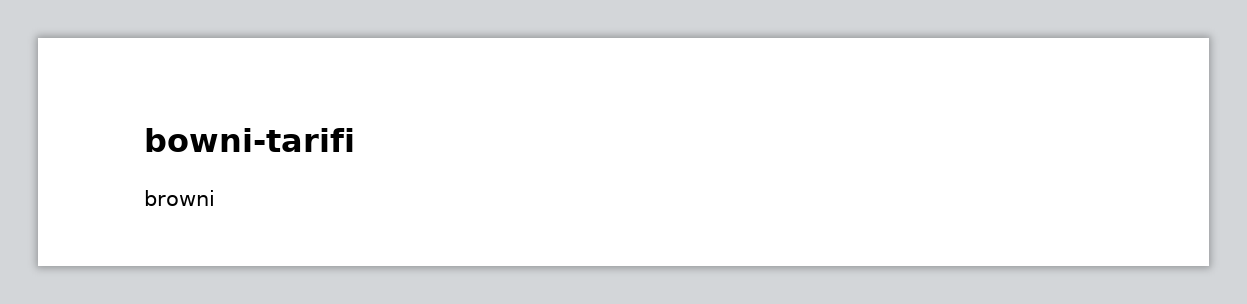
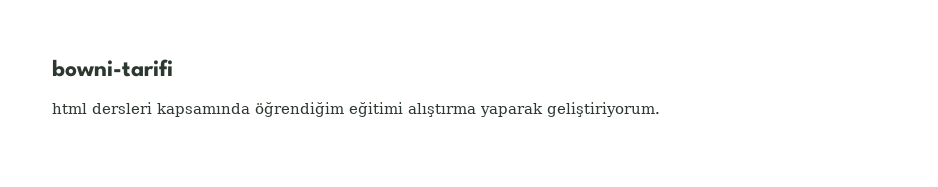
- browni
+ html dersleri kapsamında öğrendiğim eğitimi alıştırma yaparak geliştiriyorum.

